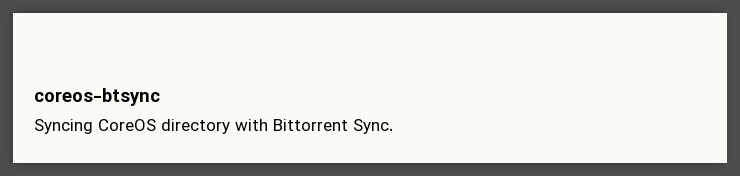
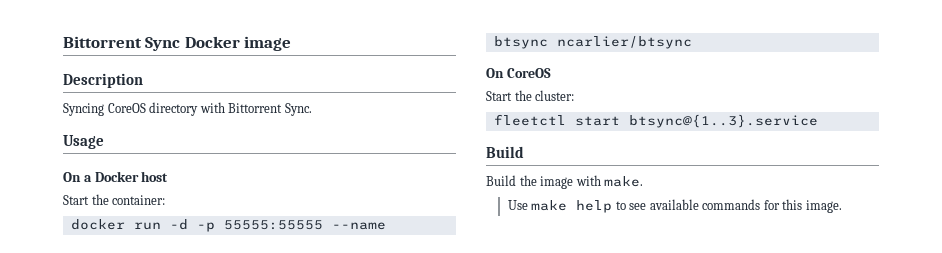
- coreos-btsync
+ Bittorrent Sync Docker image
+ Description
+ Usage
+ On a Docker host
+ Start the container:
+ docker run -d -p 55555:55555 --name btsync ncarlier/btsync
+ On CoreOS
+ Start the cluster:
+ fleetctl start btsync@{1..3}.service
+ Build
+ Build the image with make.
+ Use make help to see available commands for this image.

